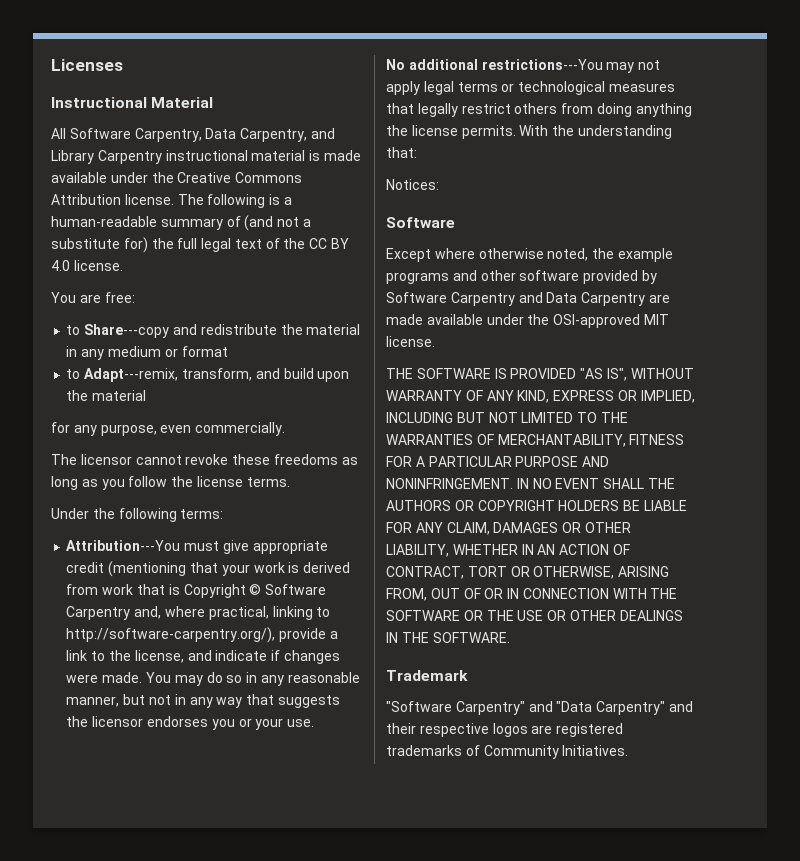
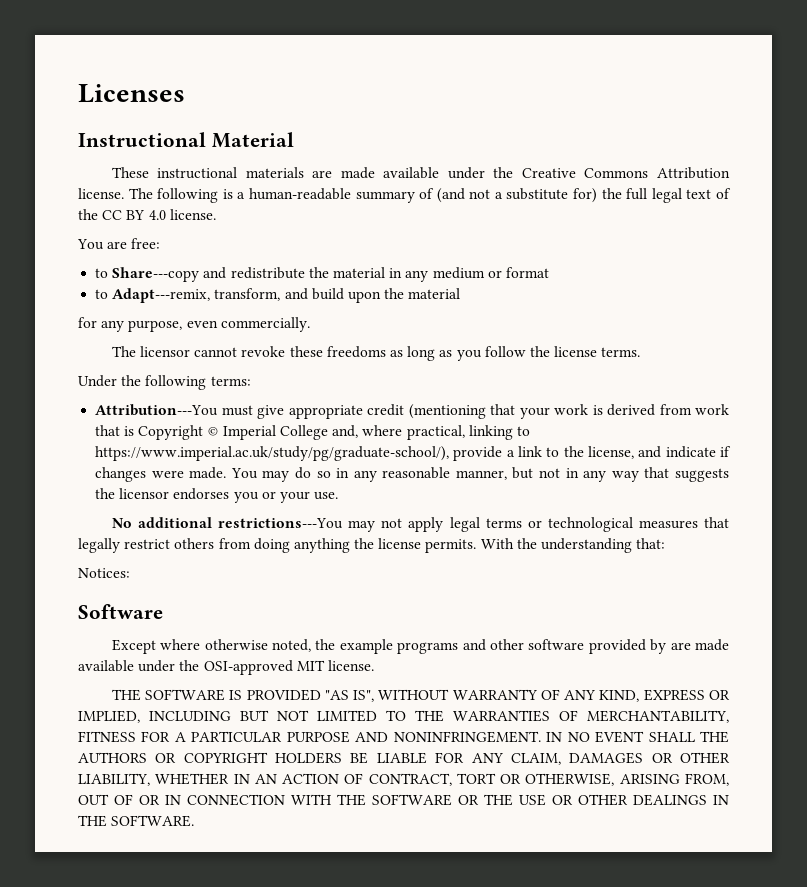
- All Software Carpentry, Data Carpentry, and Library Carpentry instructional material is made available under the Creative Commons Attribution license.
+ These instructional materials are made available under the Creative Commons Attribution license.
- Attribution---You must give appropriate credit (mentioning that your work is derived from work that is Copyright © Software Carpentry and, where practical, linking to http://software-carpentry.org/), provide a link to the license, and indicate if changes were made.
+ Attribution---You must give appropriate credit (mentioning that your work is derived from work that is Copyright © Imperial College and, where practical, linking to https://www.imperial.ac.uk/study/pg/graduate-school/), provide a link to the license, and indicate if changes were made.
- Except where otherwise noted, the example programs and other software provided by Software Carpentry and Data Carpentry are made available under the OSI-approved MIT license.
+ Except where otherwise noted, the example programs and other software provided by are made available under the OSI-approved MIT license.
- Trademark
- "Software Carpentry" and "Data Carpentry" and their respective logos are registered trademarks of Community Initiatives.

